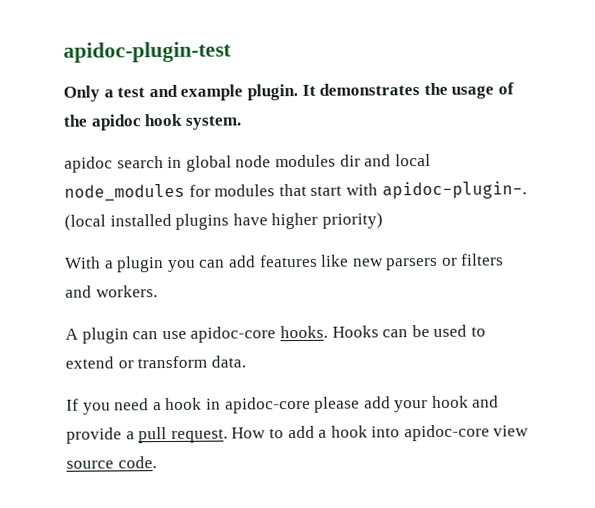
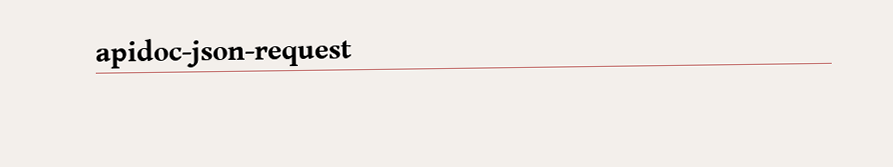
- apidoc-plugin-test
- Only a test and example plugin. It demonstrates the usage of the apidoc hook system.
- apidoc search in global node modules dir and local node_modules for modules that start with apidoc-plugin-. (local installed plugins have higher priority)
- With a plugin you can add features like new parsers or filters and workers.
- A plugin can use apidoc-core hooks. Hooks can be used to extend or transform data.
- If you need a hook in apidoc-core please add your hook and provide a pull request. How to add a hook into apidoc-core view source code.
+ apidoc-json-request

